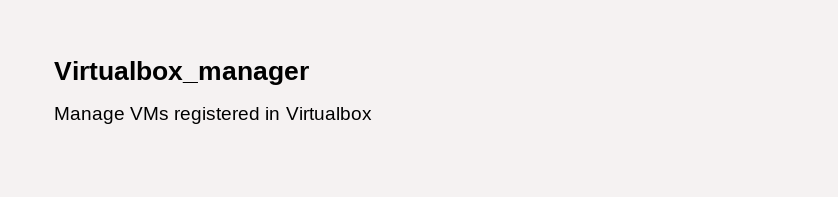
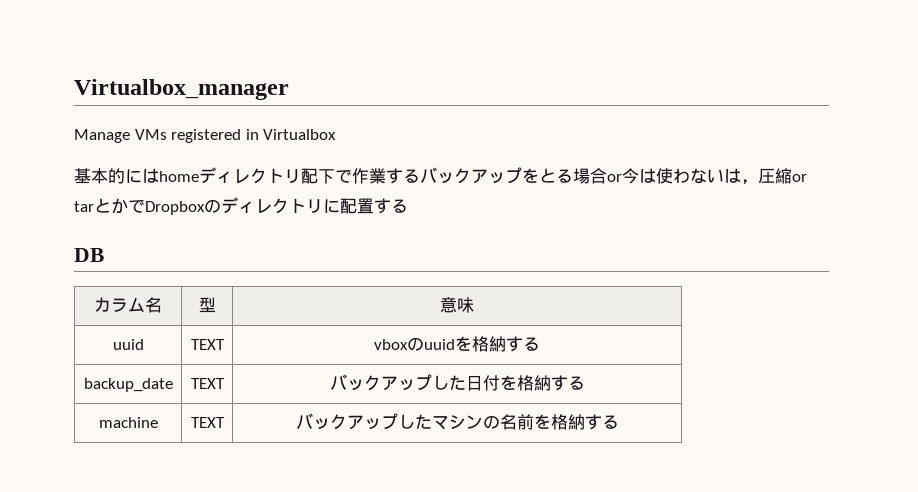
+ 基本的にはhomeディレクトリ配下で作業するバックアップをとる場合or今は使わないは，圧縮or tarとかでDropboxのディレクトリに配置する
+ DB
+ カラム名 | 型 | 意味
+ uuid | TEXT | vboxのuuidを格納する
+ backup_date | TEXT | バックアップした日付を格納する
+ machine | TEXT | バックアップしたマシンの名前を格納する

